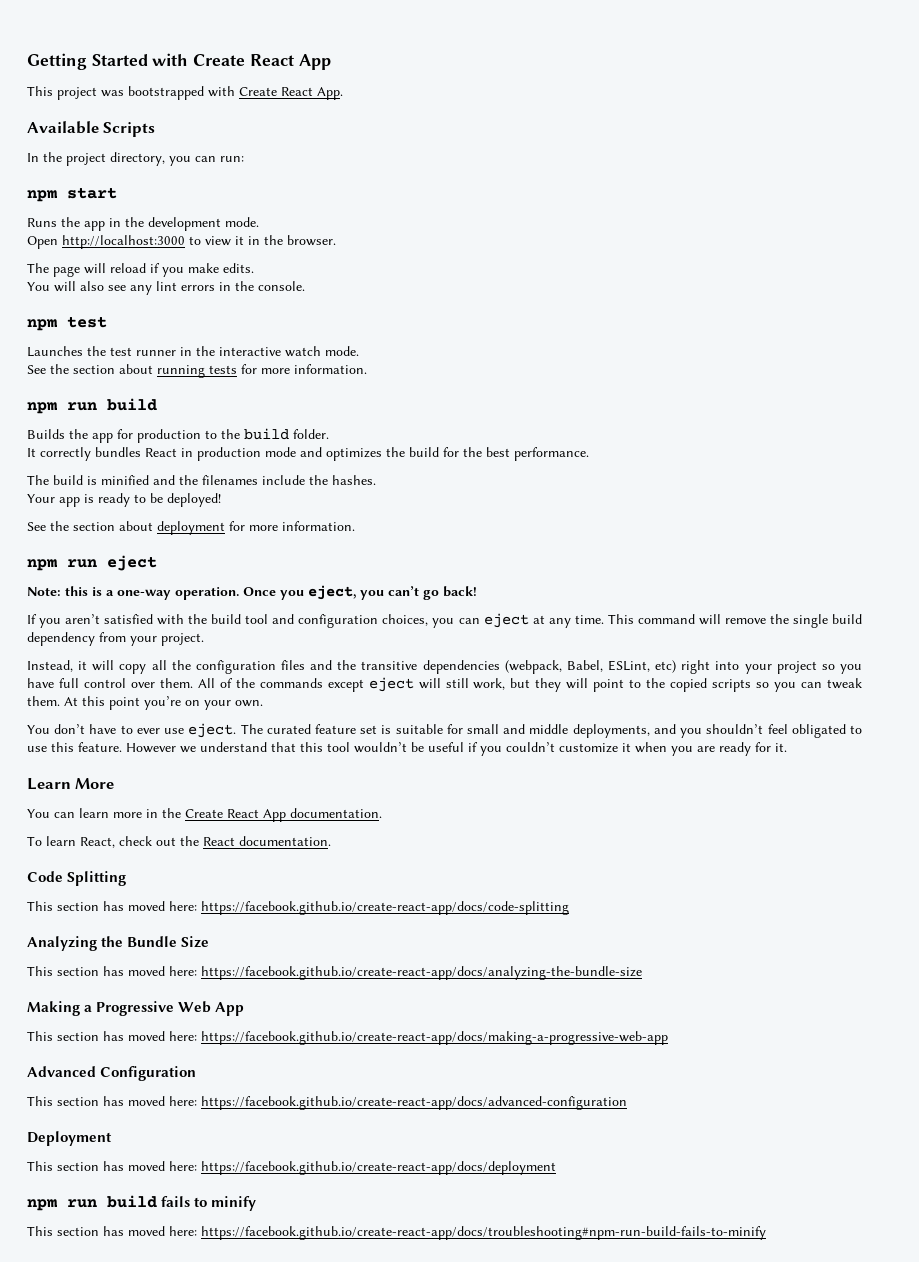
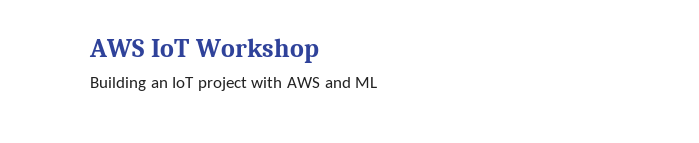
- Getting Started with Create React App
- This project was bootstrapped with Create React App.
- Available Scripts
- In the project directory, you can run:
- npm start
- Runs the app in the development mode.
- Open http://localhost:3000 to view it in the browser.
- The page will reload if you make edits.
- You will also see any lint errors in the console.
- npm test
- Launches the test runner in the interactive watch mode.
- See the section about running tests for more information.
- npm run build
- Builds the app for production to the build folder.
- It correctly bundles React in production mode and optimizes the build for the best performance.
- The build is minified and the filenames include the hashes.
- Your app is ready to be deployed!
- See the section about deployment for more information.
- npm run eject
- Note: this is a one-way operation. Once you eject, you can’t go back!
- If you aren’t satisfied with the build tool and configuration choices, you can eject at any time. This command will remove the single build dependency from your project.
- Instead, it will copy all the configuration files and the transitive dependencies (webpack, Babel, ESLint, etc) right into your project so you have full control over them. All of the commands except eject will still work, but they will point to the copied scripts so you can tweak them. At this point you’re on your own.
- You don’t have to ever use eject. The curated feature set is suitable for small and middle deployments, and you shouldn’t feel obligated to use this feature. However we understand that this tool wouldn’t be useful if you couldn’t customize it when you are ready for it.
- Learn More
- You can learn more in the Create React App documentation.
- To learn React, check out the React documentation.
- Code Splitting
- This section has moved here: https://facebook.github.io/create-react-app/docs/code-splitting
- Analyzing the Bundle Size
- This section has moved here: https://facebook.github.io/create-react-app/docs/analyzing-the-bundle-size
- Making a Progressive Web App
- This section has moved here: https://facebook.github.io/create-react-app/docs/making-a-progressive-web-app
- Advanced Configuration
- This section has moved here: https://facebook.github.io/create-react-app/docs/advanced-configuration
- Deployment
- This section has moved here: https://facebook.github.io/create-react-app/docs/deployment
- npm run build fails to minify
- This section has moved here: https://facebook.github.io/create-react-app/docs/troubleshooting#npm-run-build-fails-to-minify
+ AWS IoT Workshop
+ Building an IoT project with AWS and ML

